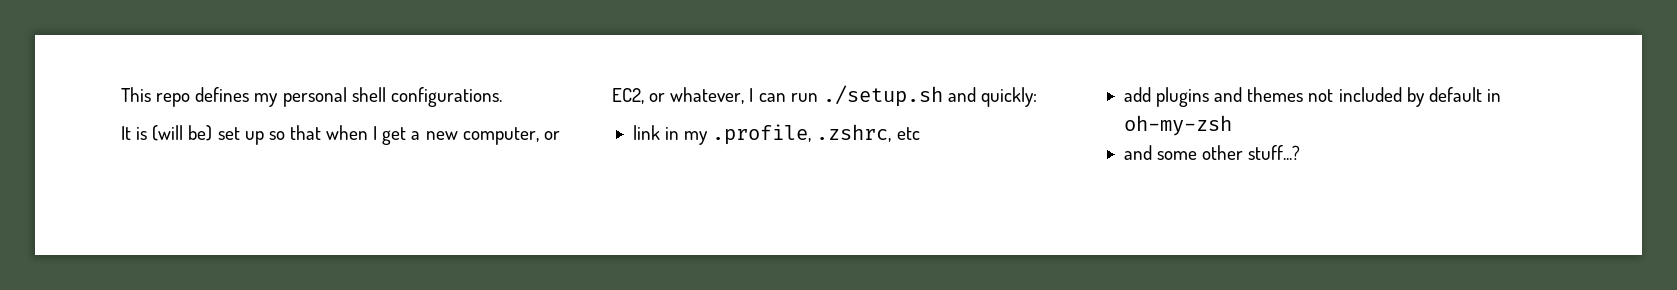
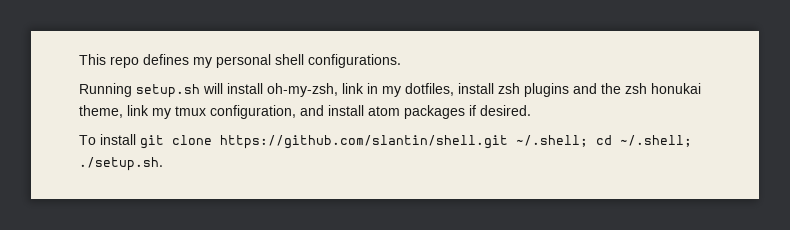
- It is (will be) set up so that when I get a new computer, or EC2, or whatever, I can run ./setup.sh and quickly:
- link in my .profile, .zshrc, etc
- add plugins and themes not included by default in oh-my-zsh
- and some other stuff...?
+ Running setup.sh will install oh-my-zsh, link in my dotfiles, install zsh plugins and the zsh honukai theme, link my tmux configuration, and install atom packages if desired.
+ To install git clone https://github.com/slantin/shell.git ~/.shell; cd ~/.shell; ./setup.sh.

